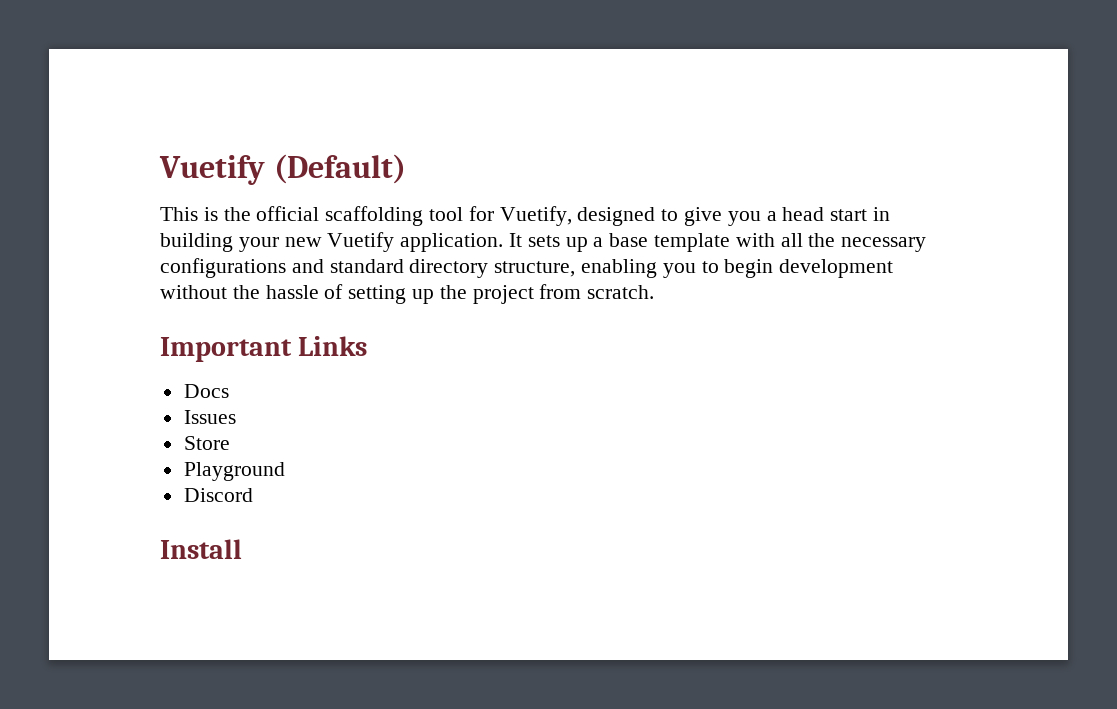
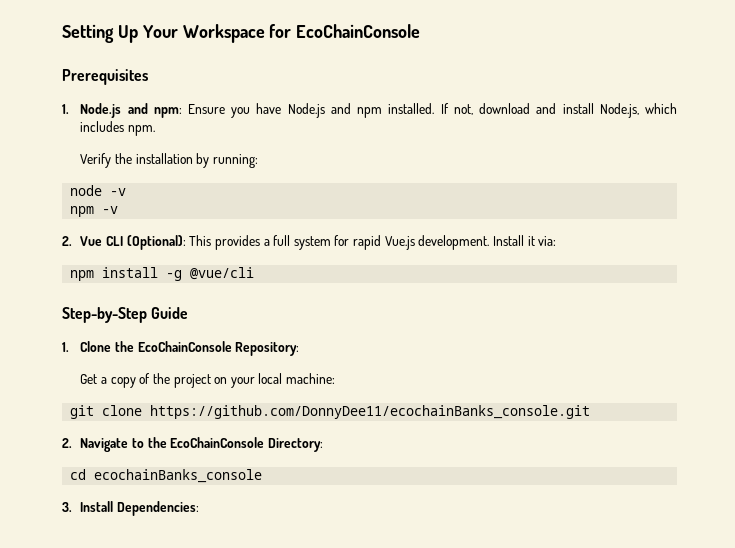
- Vuetify (Default)
- This is the official scaffolding tool for Vuetify, designed to give you a head start in building your new Vuetify application. It sets up a base template with all the necessary configurations and standard directory structure, enabling you to begin development without the hassle of setting up the project from scratch.
- Important Links
- Docs
- Issues
- Store
- Playground
- Discord
- Install
+ Setting Up Your Workspace for EcoChainConsole
+ Prerequisites
+ 1. Node.js and npm: Ensure you have Node.js and npm installed. If not, download and install Node.js, which includes npm.
+ Verify the installation by running:
+ node -v
+ npm -v
+ 2. Vue CLI (Optional): This provides a full system for rapid Vue.js development. Install it via:
+ npm install -g @vue/cli
+ Step-by-Step Guide
+ 1. Clone the EcoChainConsole Repository:
+ Get a copy of the project on your local machine:
+ git clone https://github.com/DonnyDee11/ecochainBanks_console.git
+ 2. Navigate to the EcoChainConsole Directory:
+ cd ecochainBanks_console
+ 3. Install Dependencies:

